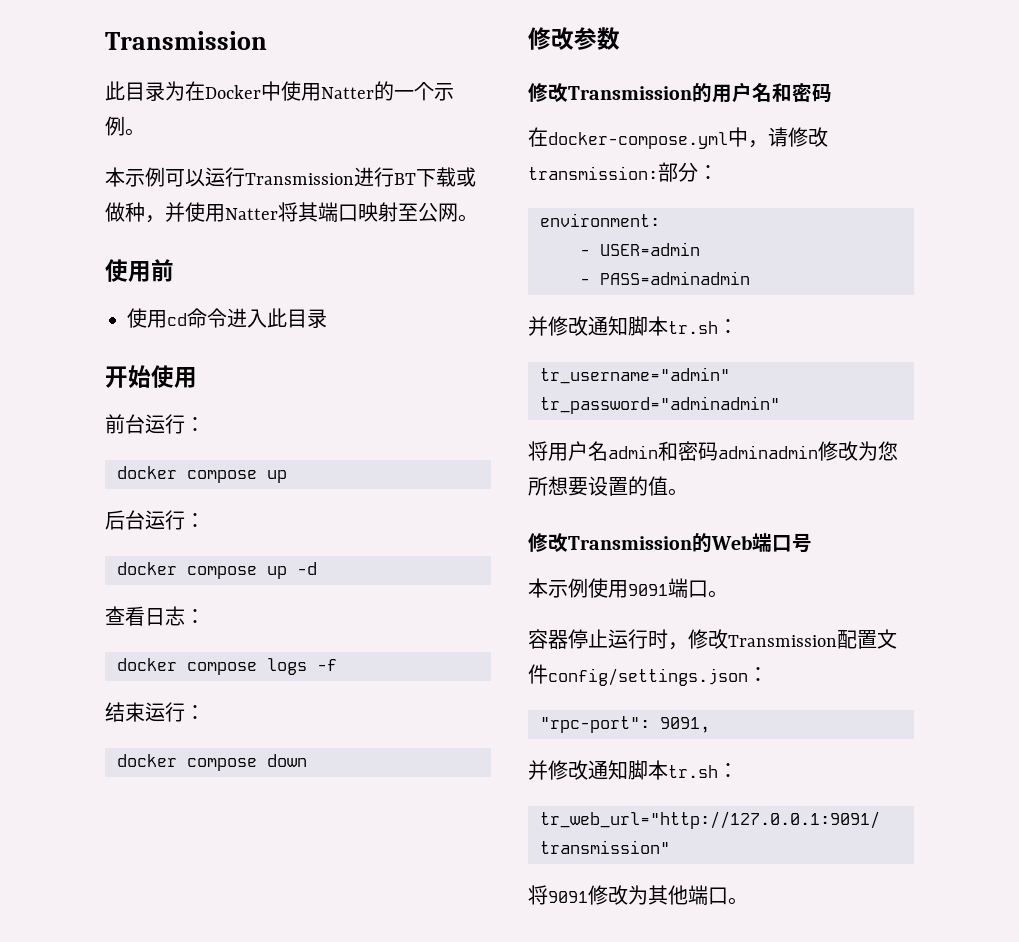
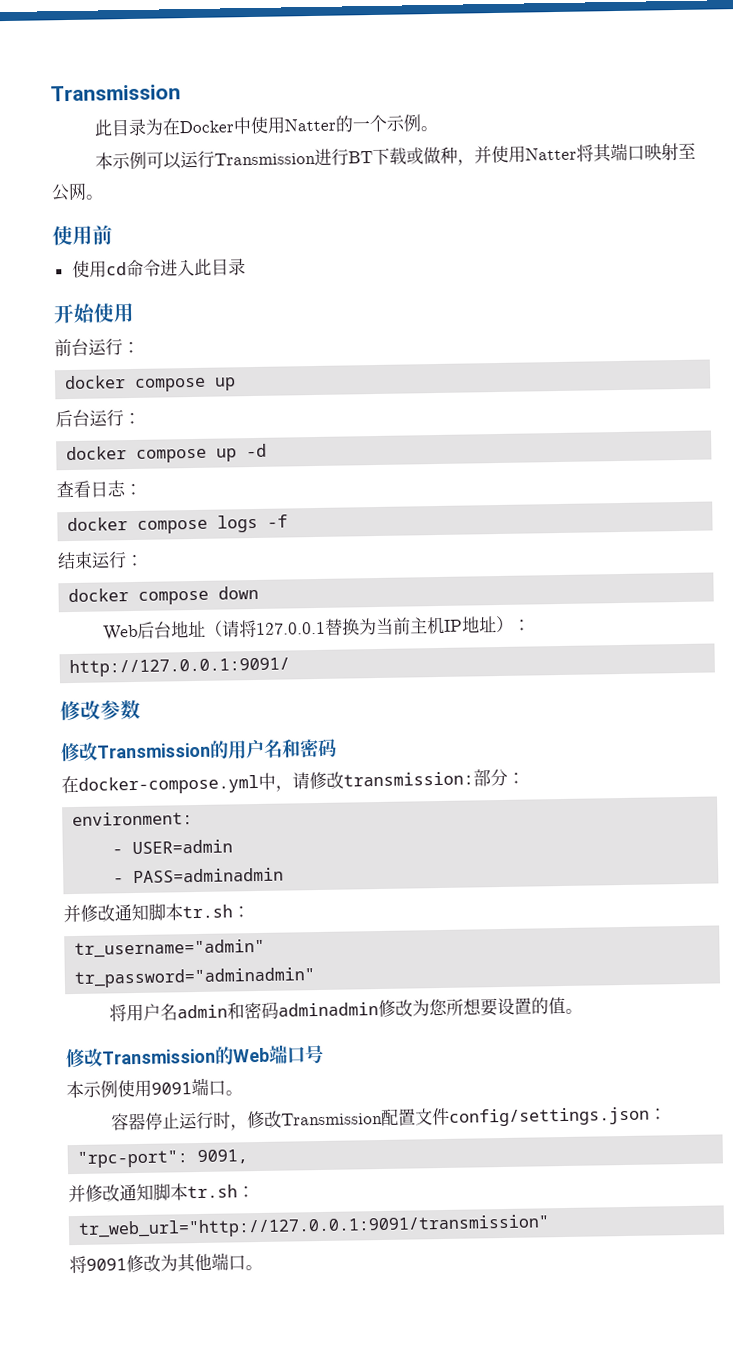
+ Web后台地址（请将127.0.0.1替换为当前主机IP地址）：
+ http://127.0.0.1:9091/

